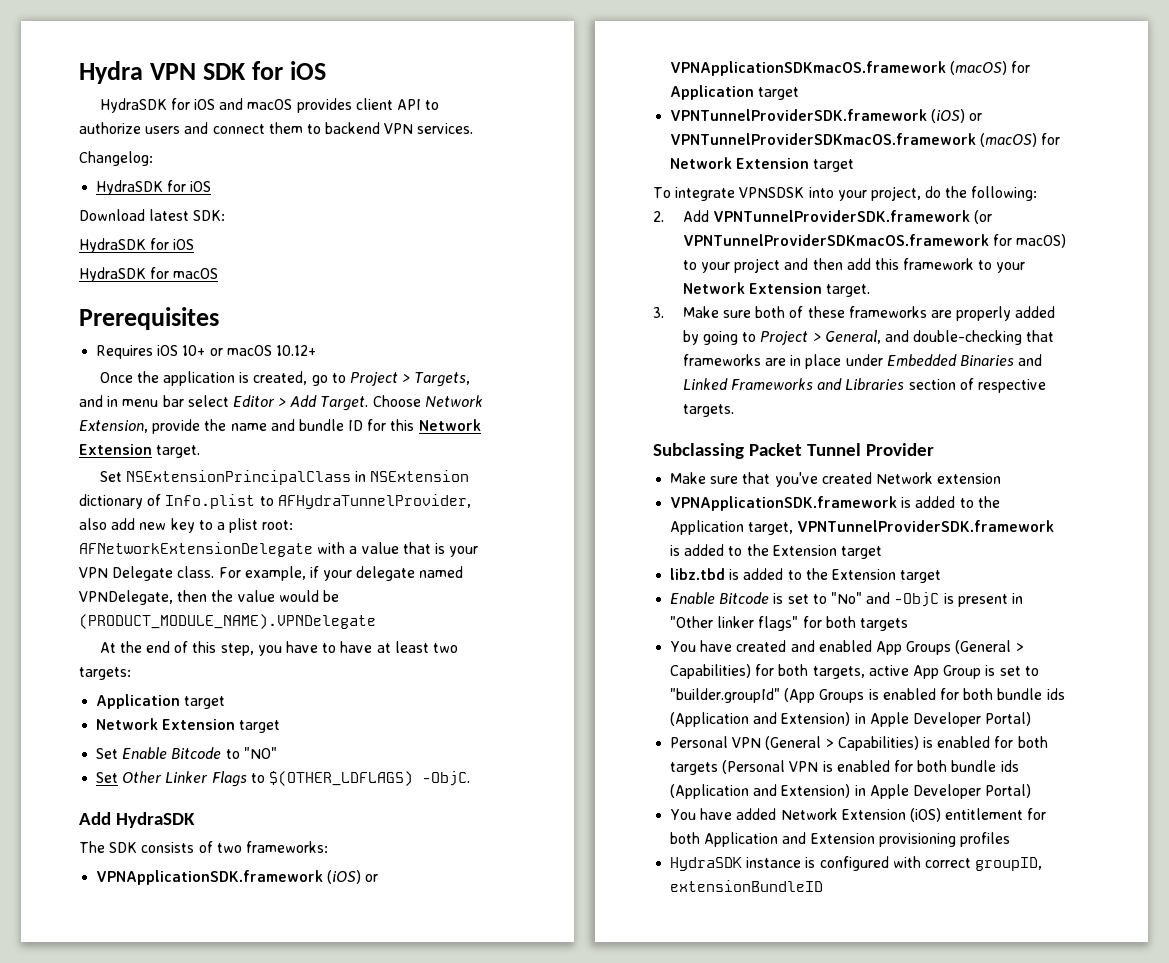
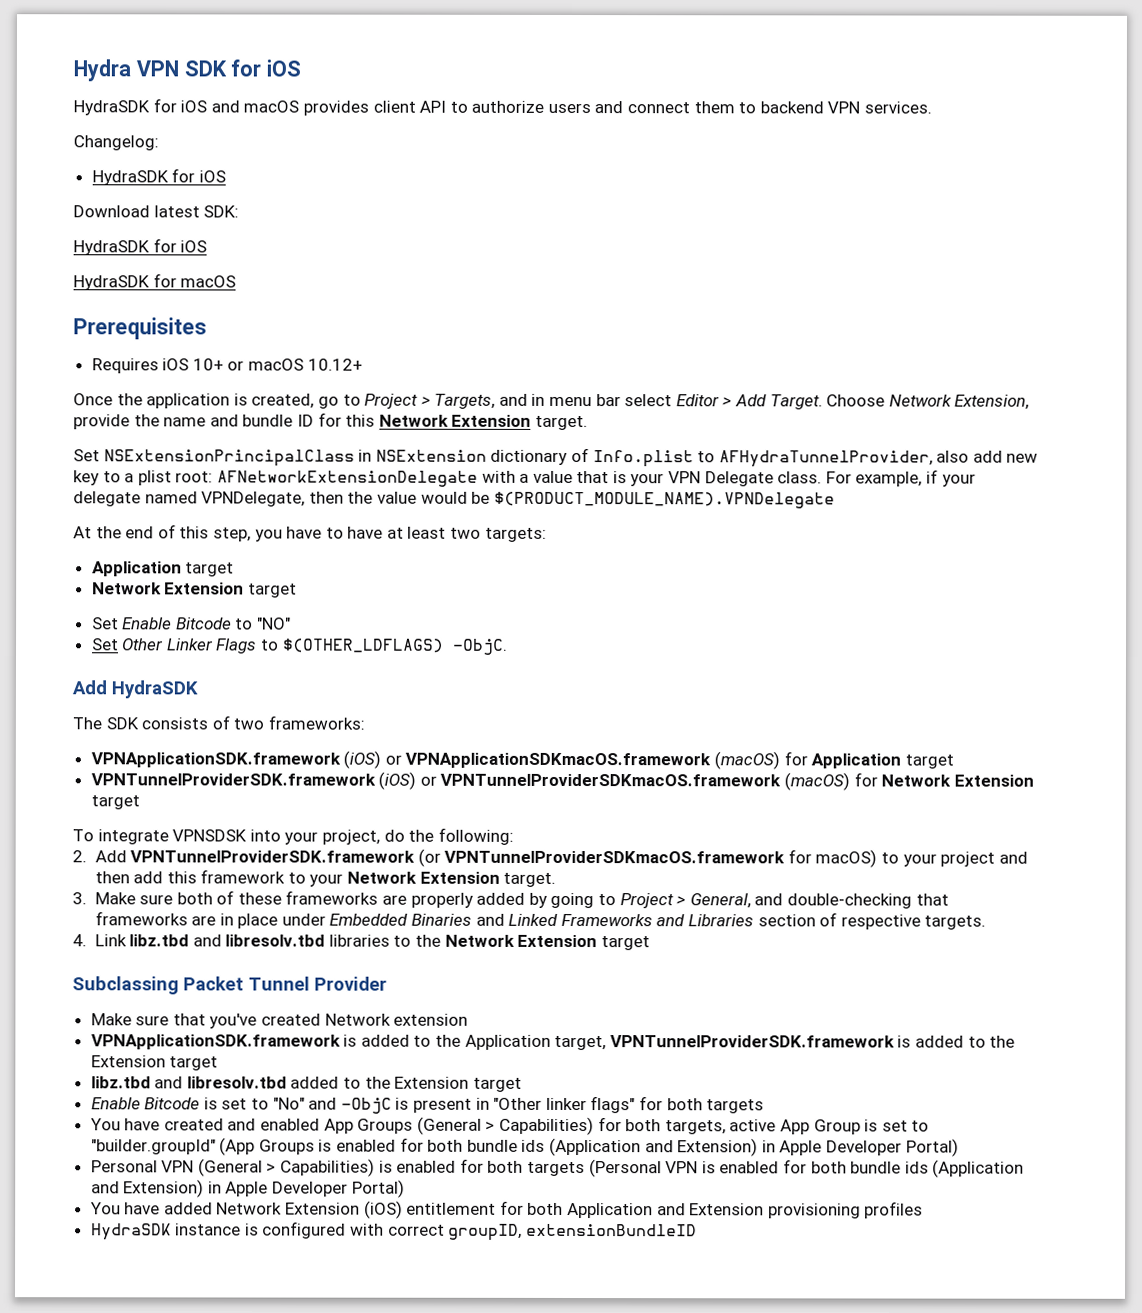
- For example, if your delegate named VPNDelegate, then the value would be (PRODUCT_MODULE_NAME).VPNDelegate
+ For example, if your delegate named VPNDelegate, then the value would be $(PRODUCT_MODULE_NAME).VPNDelegate
+ 4. Link libz.tbd and libresolv.tbd libraries to the Network Extension target
- libz.tbd is added to the Extension target
+ libz.tbd and libresolv.tbd added to the Extension target

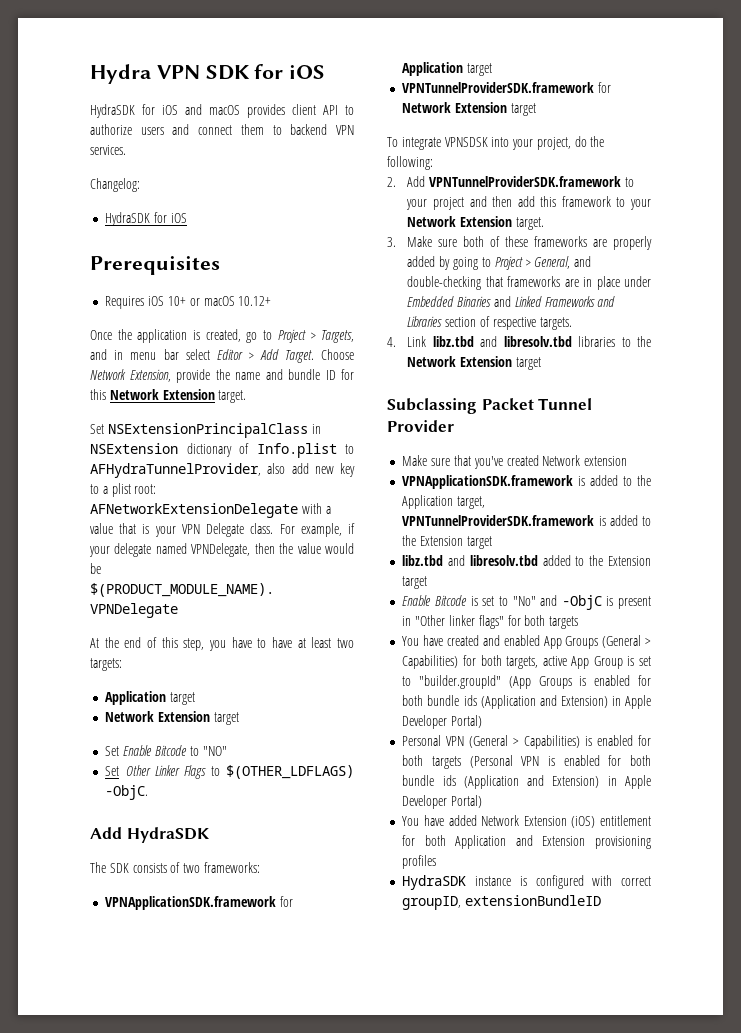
- Download latest SDK:
- HydraSDK for iOS
- HydraSDK for macOS
- VPNApplicationSDK.framework (iOS) or VPNApplicationSDKmacOS.framework (macOS) for Application target
+ VPNApplicationSDK.framework for Application target
- VPNTunnelProviderSDK.framework (iOS) or VPNTunnelProviderSDKmacOS.framework (macOS) for Network Extension target
+ VPNTunnelProviderSDK.framework for Network Extension target
- 2. Add VPNTunnelProviderSDK.framework (or VPNTunnelProviderSDKmacOS.framework for macOS) to your project and then add this framework to your Network Extension target.
+ 2. Add VPNTunnelProviderSDK.framework to your project and then add this framework to your Network Extension target.

